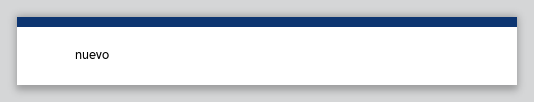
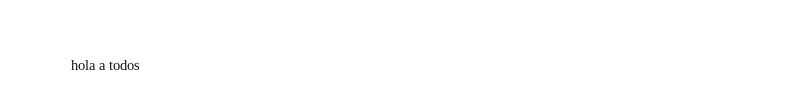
- nuevo
+ hola a todos

